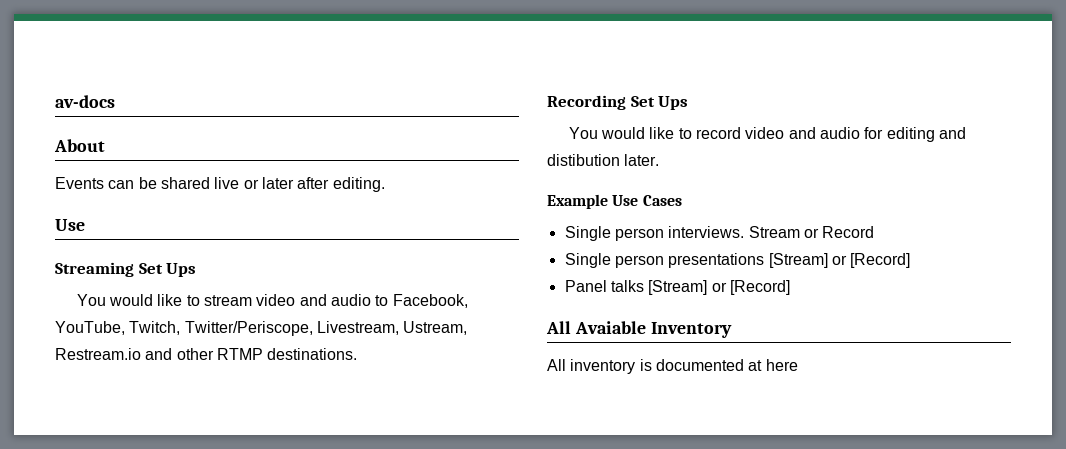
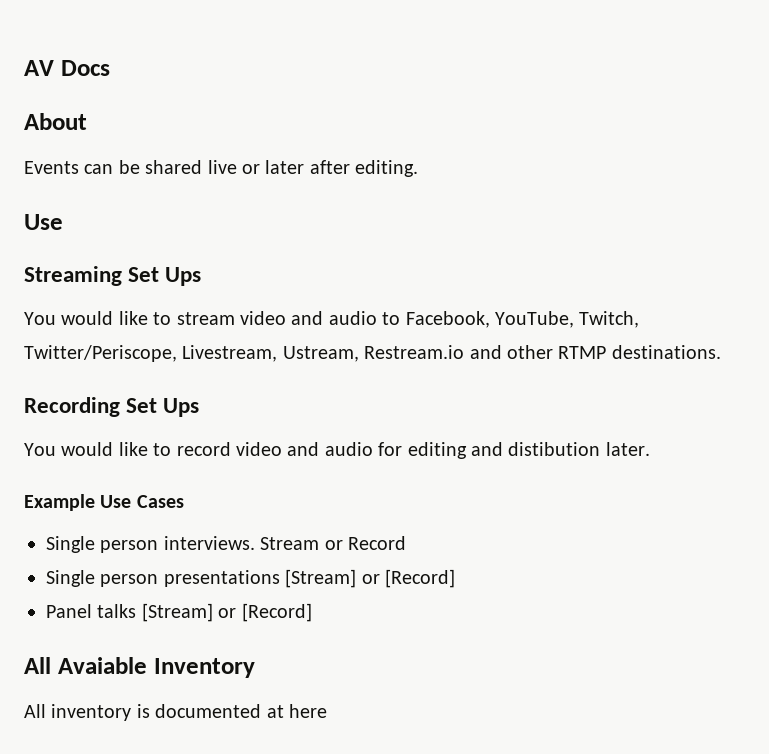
- av-docs
+ AV Docs

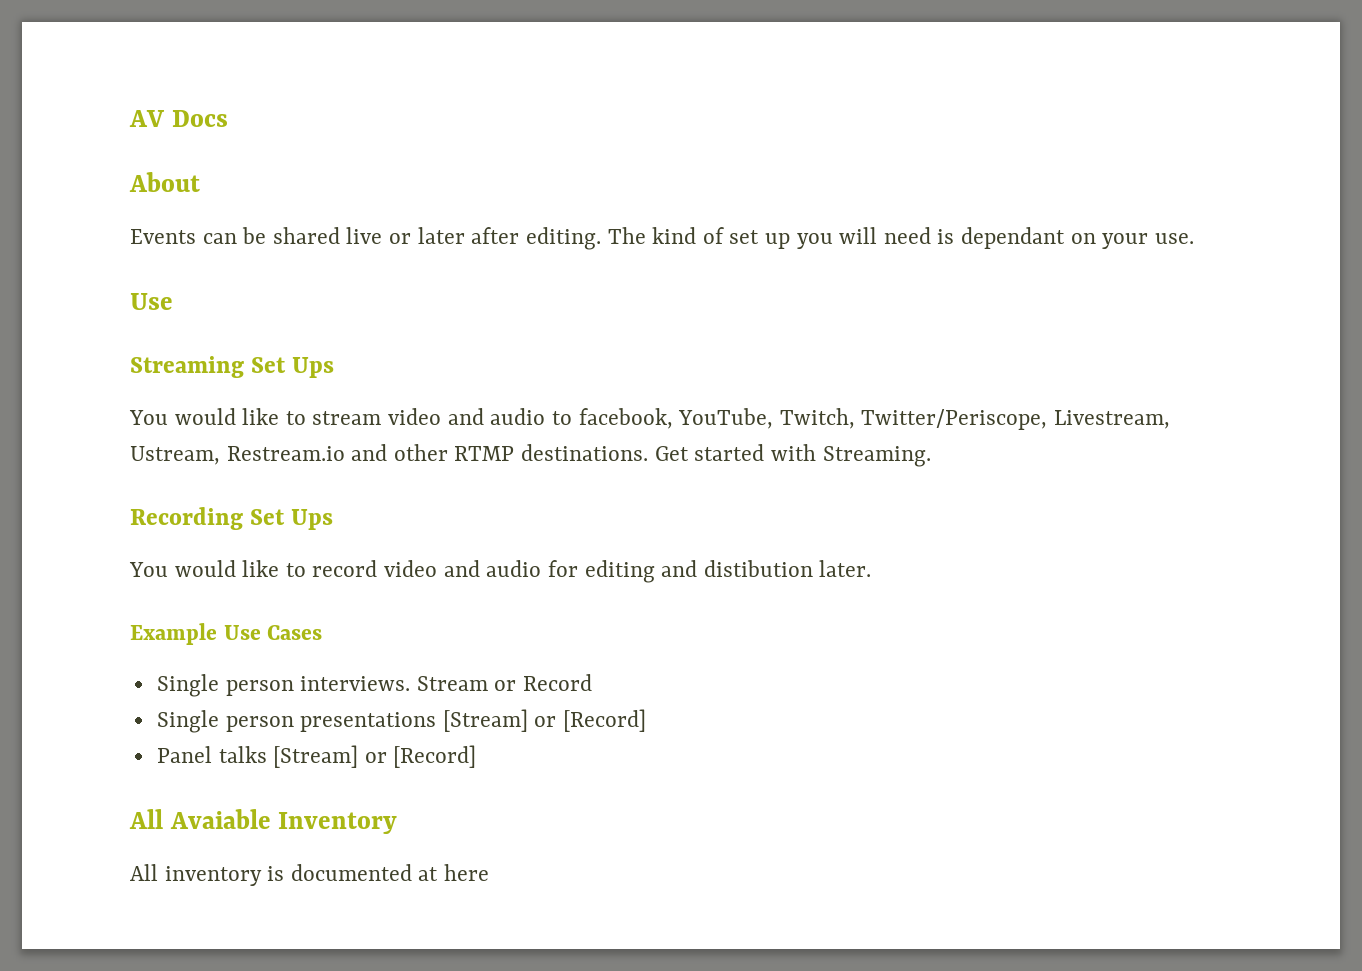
+ The kind of set up you will need is dependant on your use.
- You would like to stream video and audio to Facebook, YouTube, Twitch, Twitter/Periscope, Livestream, Ustream, Restream.io and other RTMP destinations.
+ You would like to stream video and audio to facebook, YouTube, Twitch, Twitter/Periscope, Livestream, Ustream, Restream.io and other RTMP destinations. Get started with Streaming.

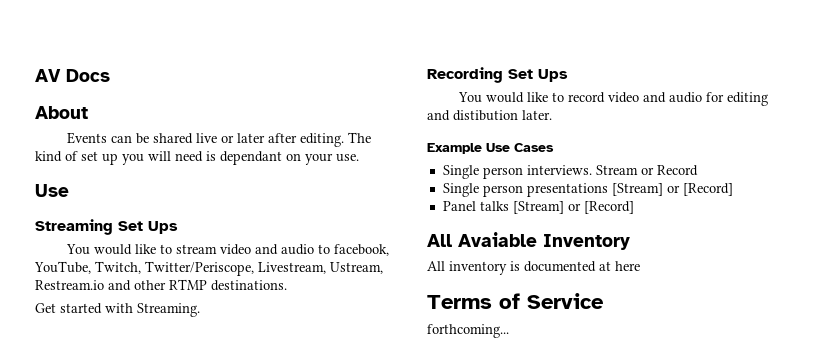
- You would like to stream video and audio to facebook, YouTube, Twitch, Twitter/Periscope, Livestream, Ustream, Restream.io and other RTMP destinations. Get started with Streaming.
+ You would like to stream video and audio to facebook, YouTube, Twitch, Twitter/Periscope, Livestream, Ustream, Restream.io and other RTMP destinations.
+ Get started with Streaming.
+ Terms of Service
+ forthcoming...

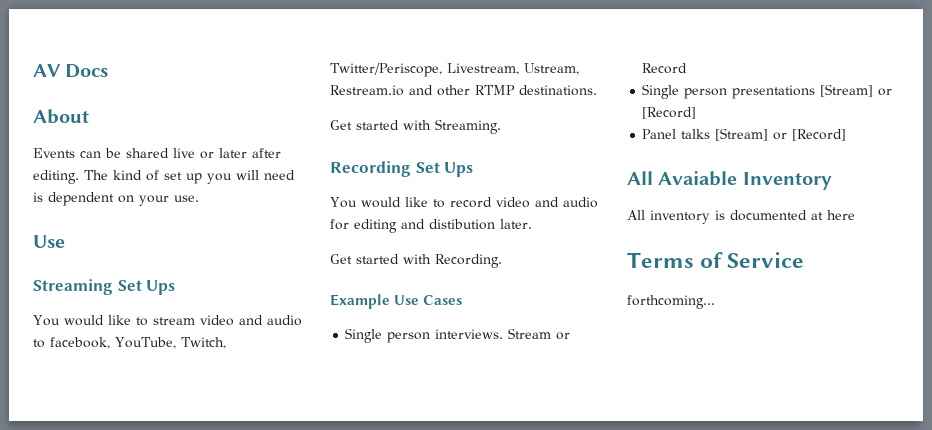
- The kind of set up you will need is dependant on your use.
+ The kind of set up you will need is dependent on your use.
+ Get started with Recording.

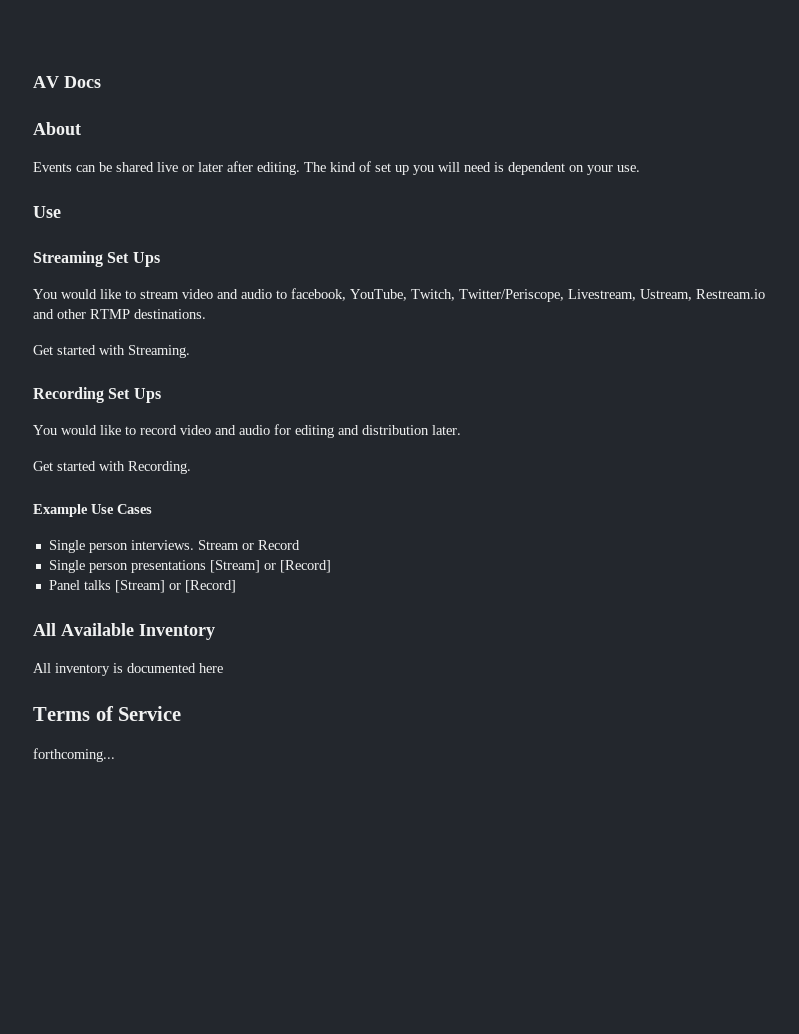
- You would like to record video and audio for editing and distibution later.
+ You would like to record video and audio for editing and distribution later.
- All Avaiable Inventory
+ All Available Inventory
- All inventory is documented at here
+ All inventory is documented here

